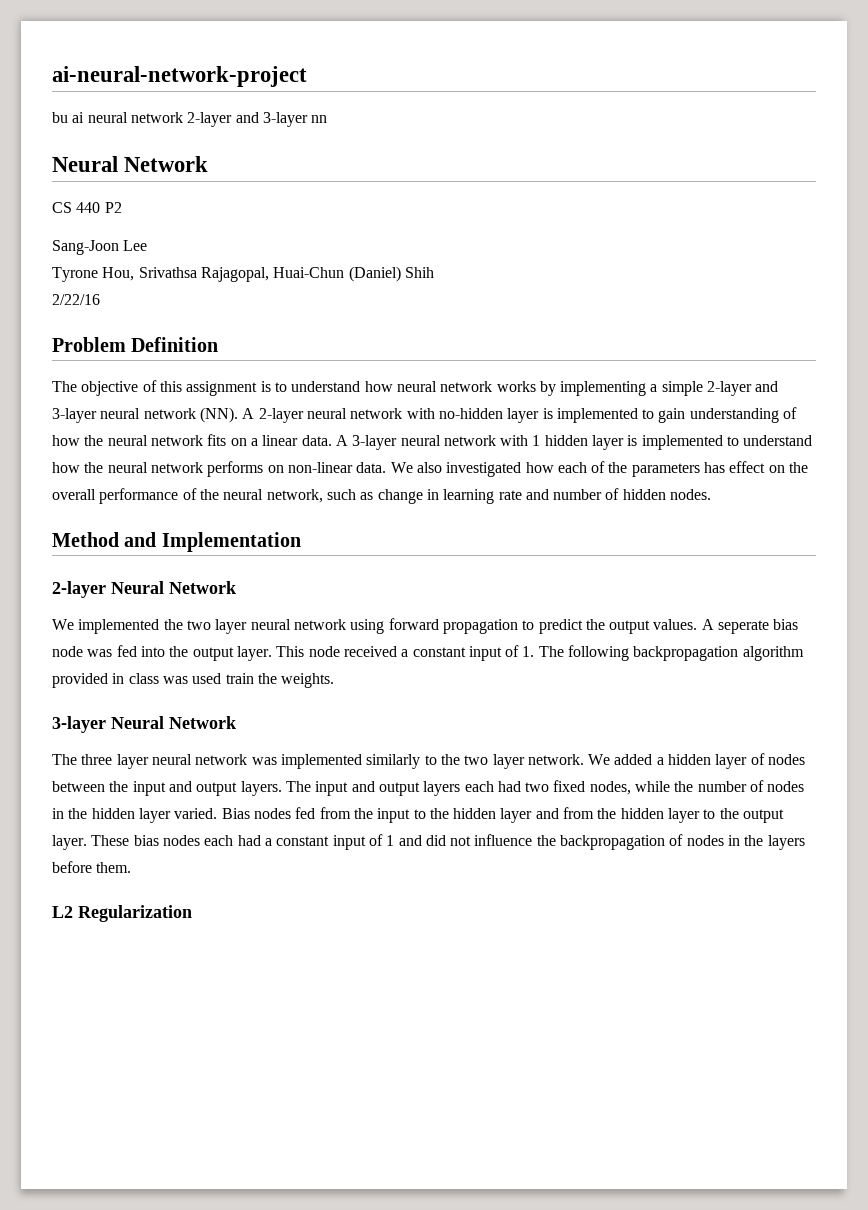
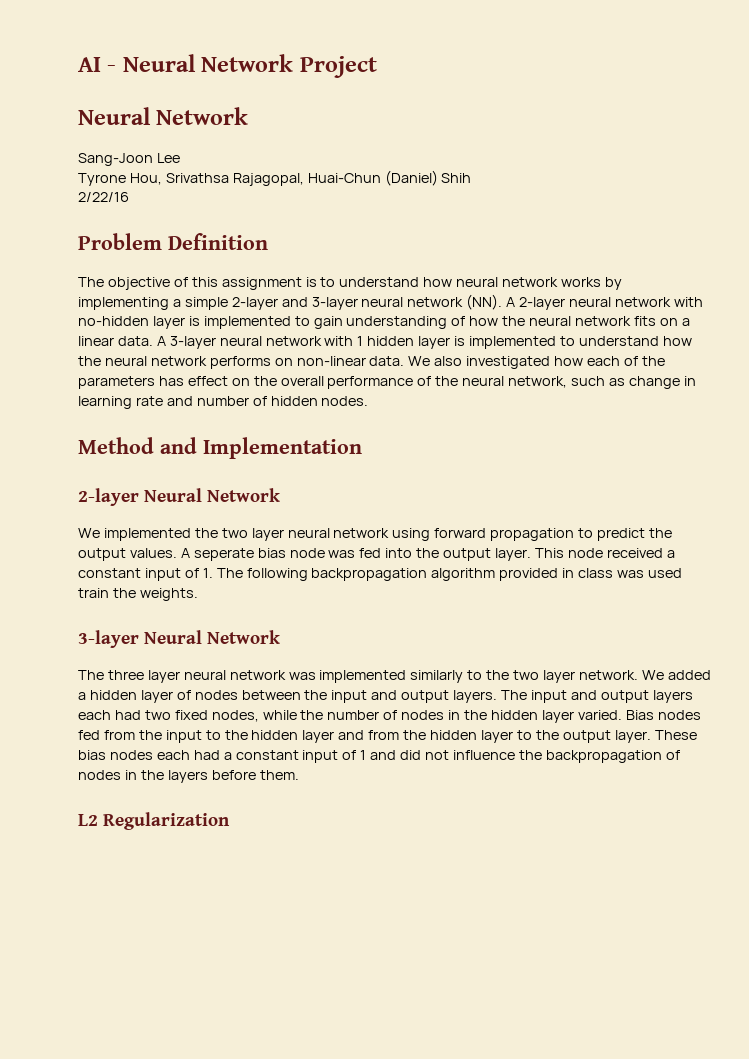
- ai-neural-network-project
- bu ai neural network 2-layer and 3-layer nn
+ AI - Neural Network Project
  Neural Network
- CS 440 P2

